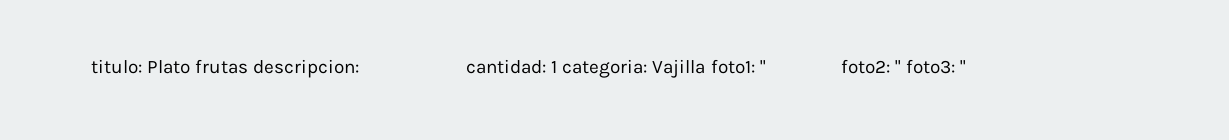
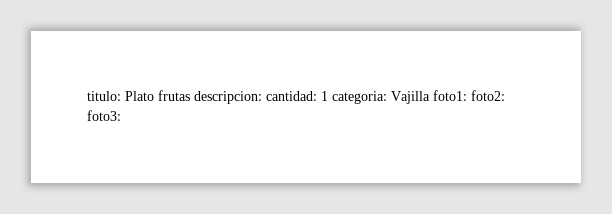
- titulo: Plato frutas descripcion: cantidad: 1 categoria: Vajilla foto1: '' foto2: '' foto3: ''
+ titulo: Plato frutas descripcion: cantidad: 1 categoria: Vajilla foto1: foto2: foto3:

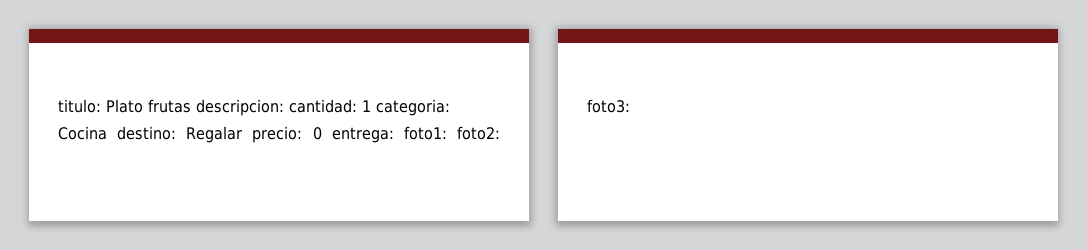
- titulo: Plato frutas descripcion: cantidad: 1 categoria: Vajilla foto1: foto2: foto3:
+ titulo: Plato frutas descripcion: cantidad: 1 categoria: Cocina destino: Regalar precio: 0 entrega: foto1: foto2: foto3:

